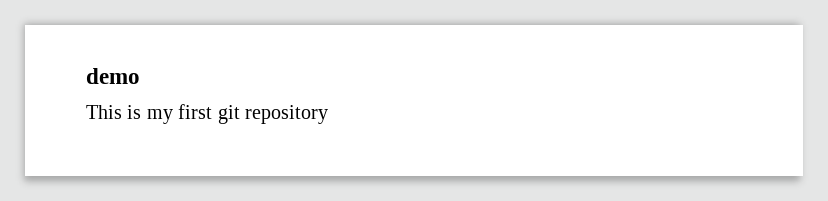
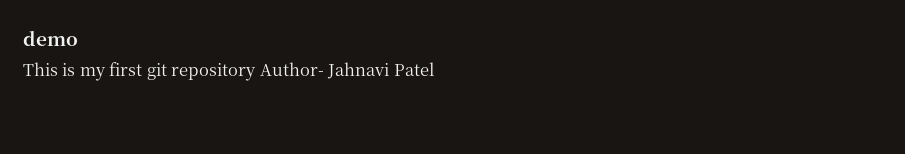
- This is my first git repository
+ This is my first git repository Author- Jahnavi Patel

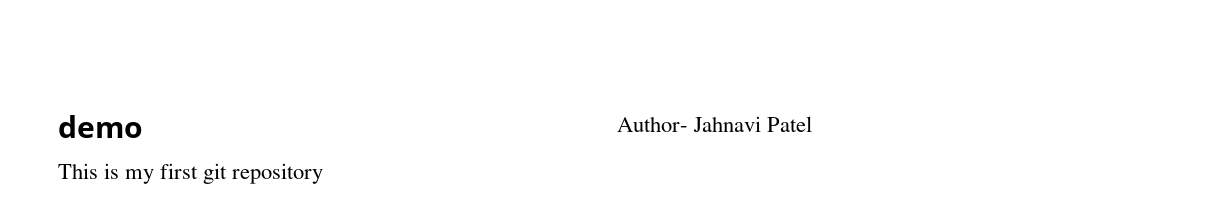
- This is my first git repository Author- Jahnavi Patel
+ This is my first git repository
+ Author- Jahnavi Patel

